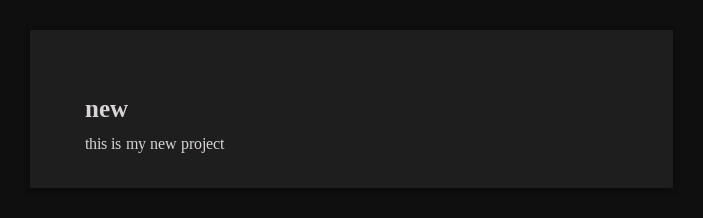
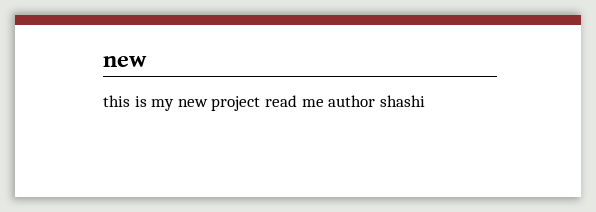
- this is my new project
+ this is my new project read me author shashi

